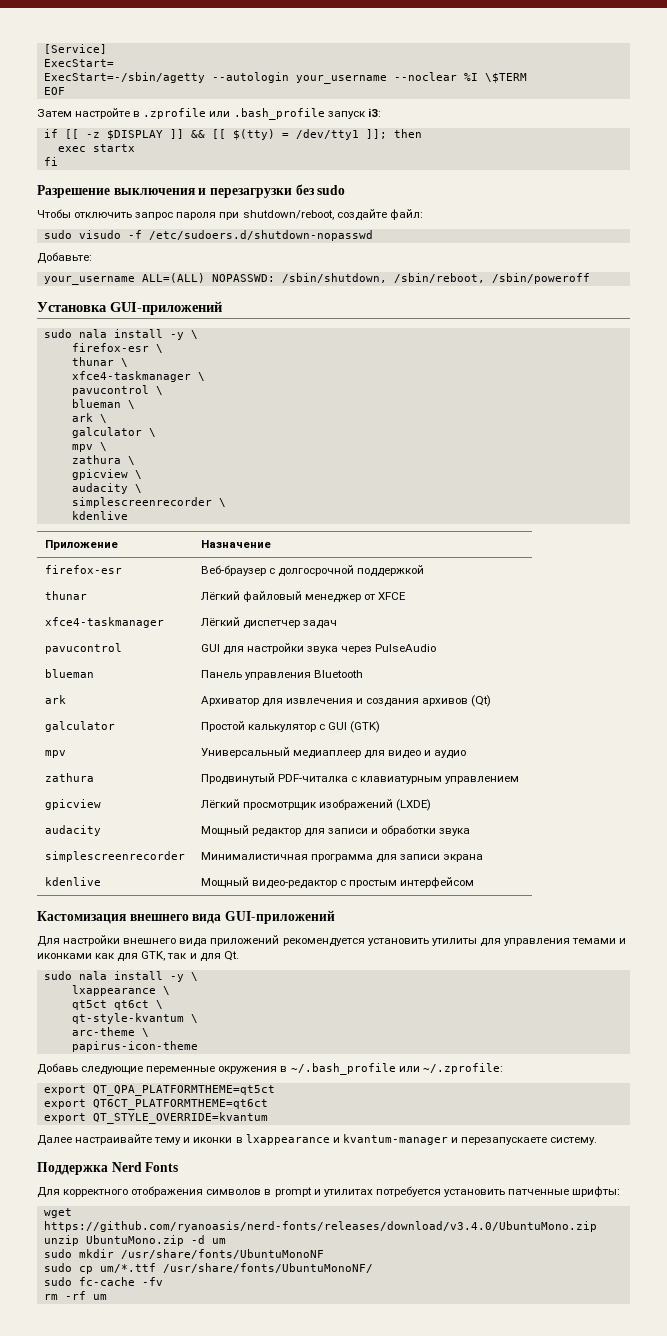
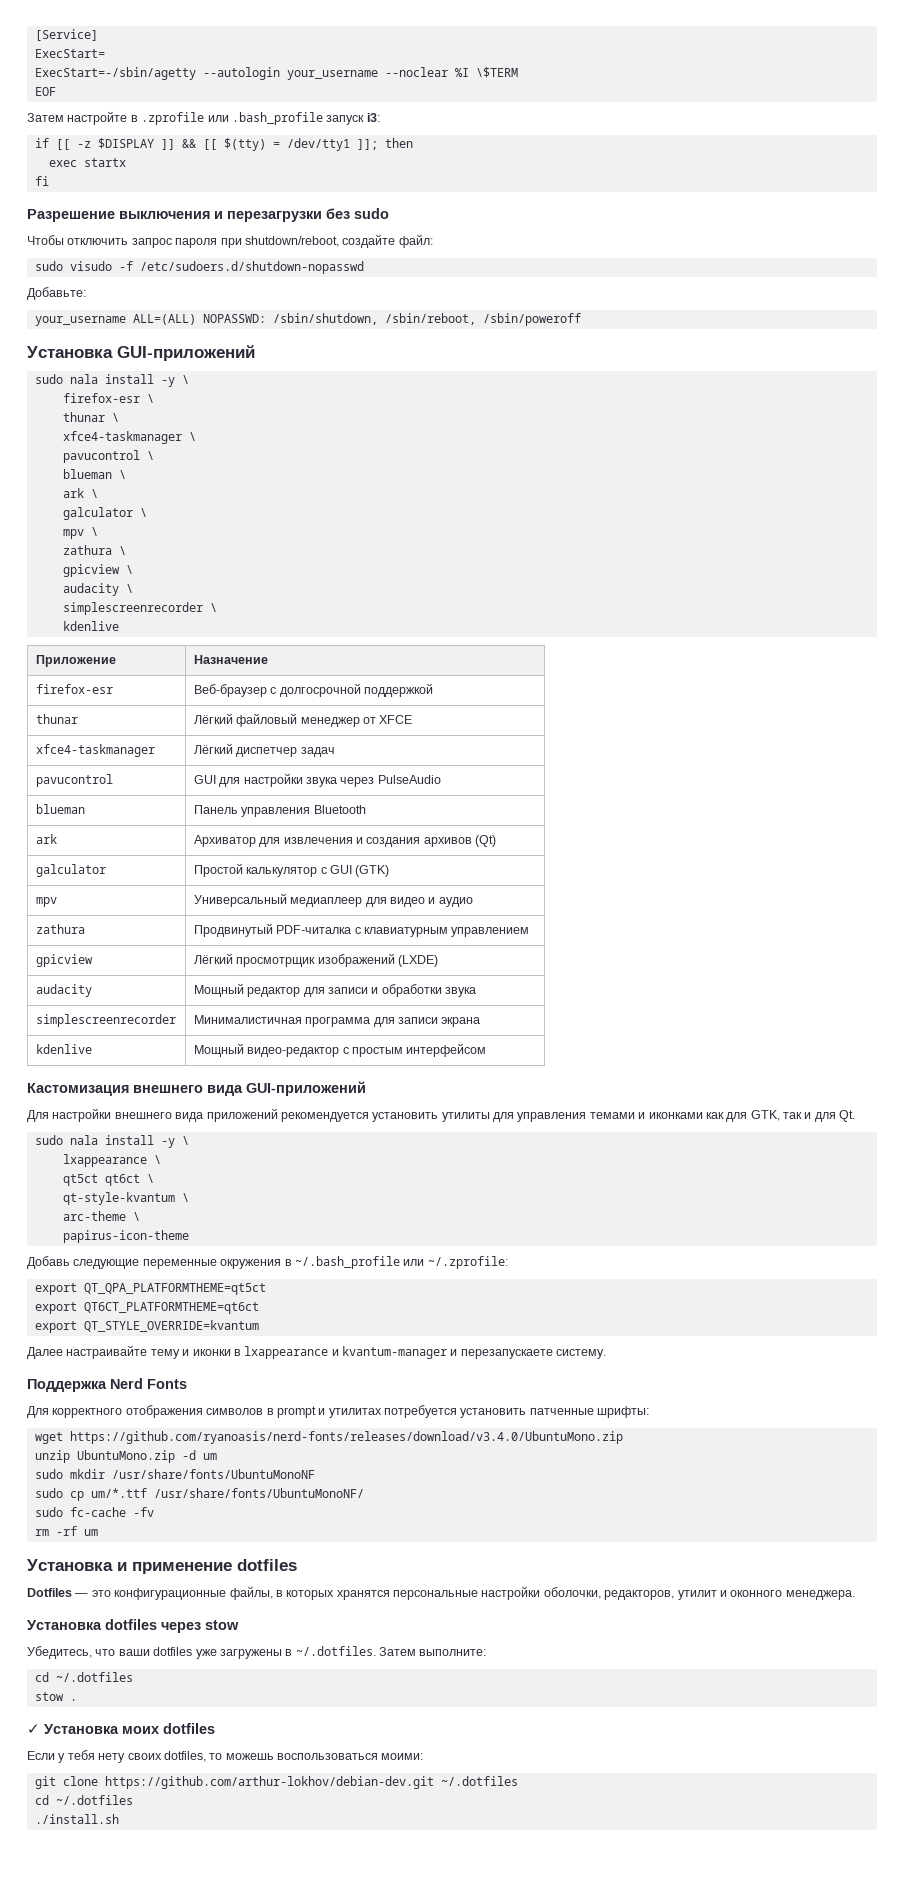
+ Установка и применение dotfiles
+ Dotfiles — это конфигурационные файлы, в которых хранятся персональные настройки оболочки, редакторов, утилит и оконного менеджера.
+ Установка dotfiles через stow
+ Убедитесь, что ваши dotfiles уже загружены в ~/.dotfiles. Затем выполните:
+ cd ~/.dotfiles
+ stow .
+ ✓ Установка моих dotfiles
+ Если у тебя нету своих dotfiles, то можешь воспользоваться моими:
+ git clone https://github.com/arthur-lokhov/debian-dev.git ~/.dotfiles
+ cd ~/.dotfiles
+ ./install.sh

